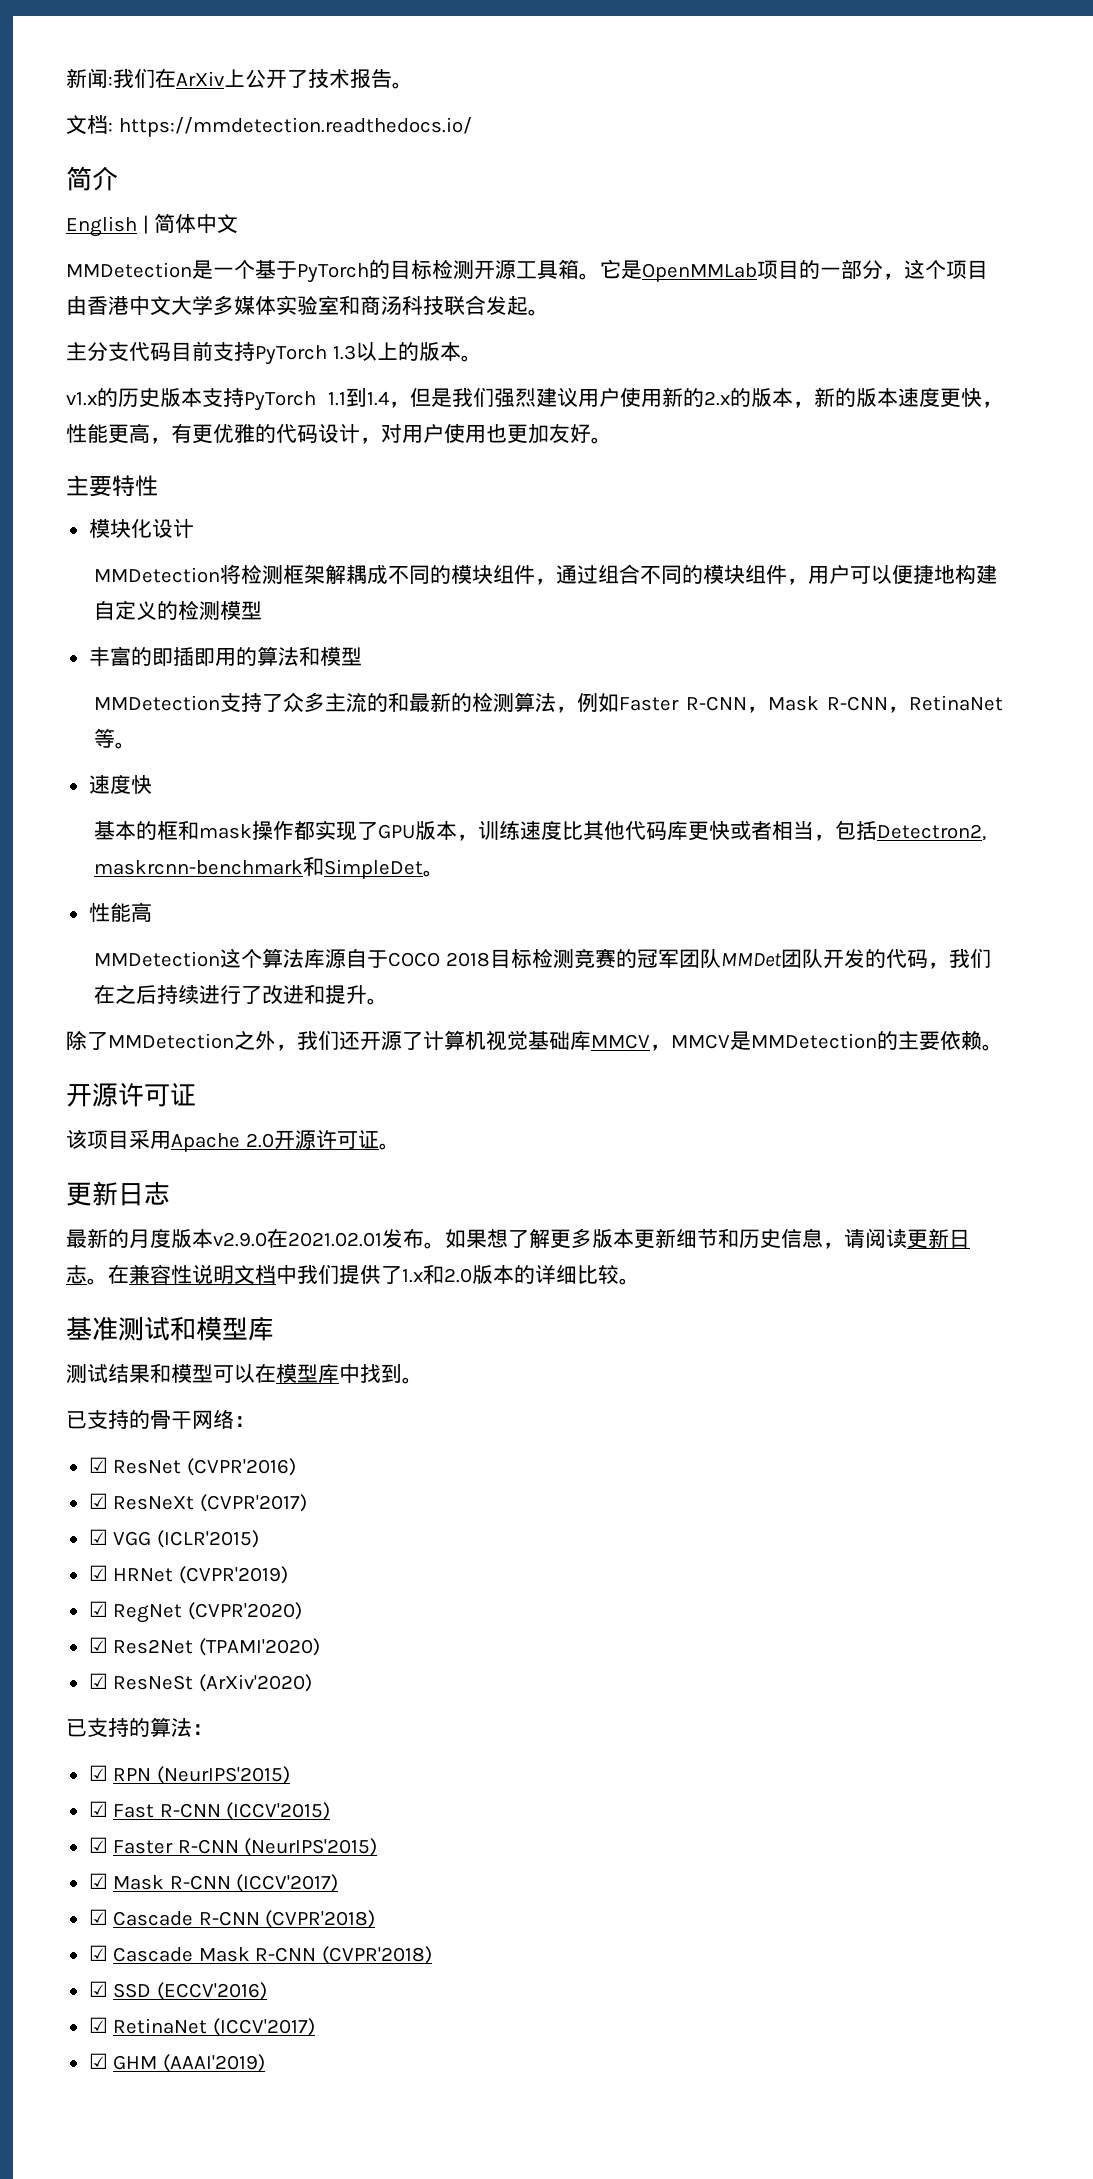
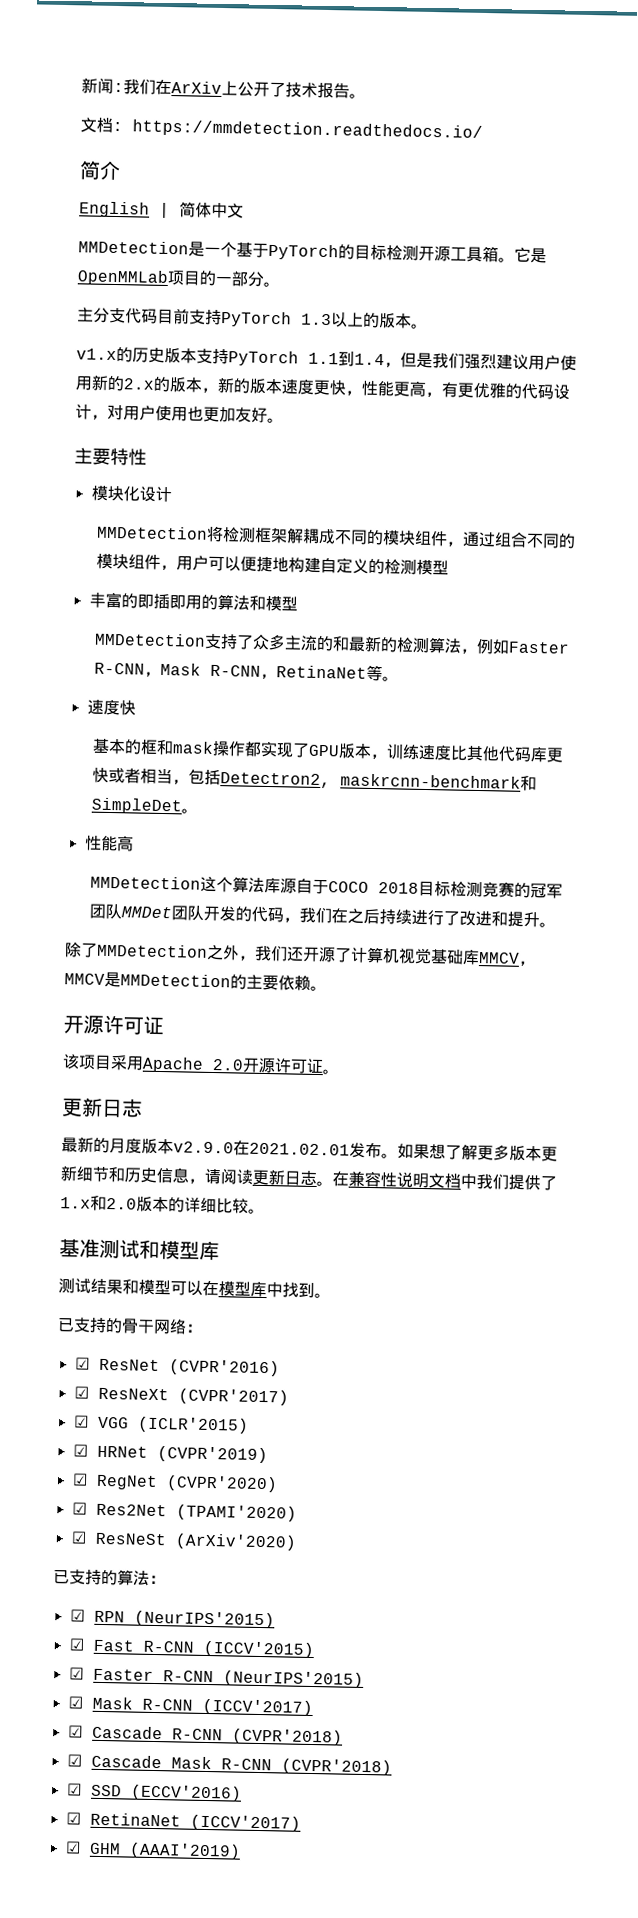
- 它是OpenMMLab项目的一部分，这个项目由香港中文大学多媒体实验室和商汤科技联合发起。
+ 它是OpenMMLab项目的一部分。

